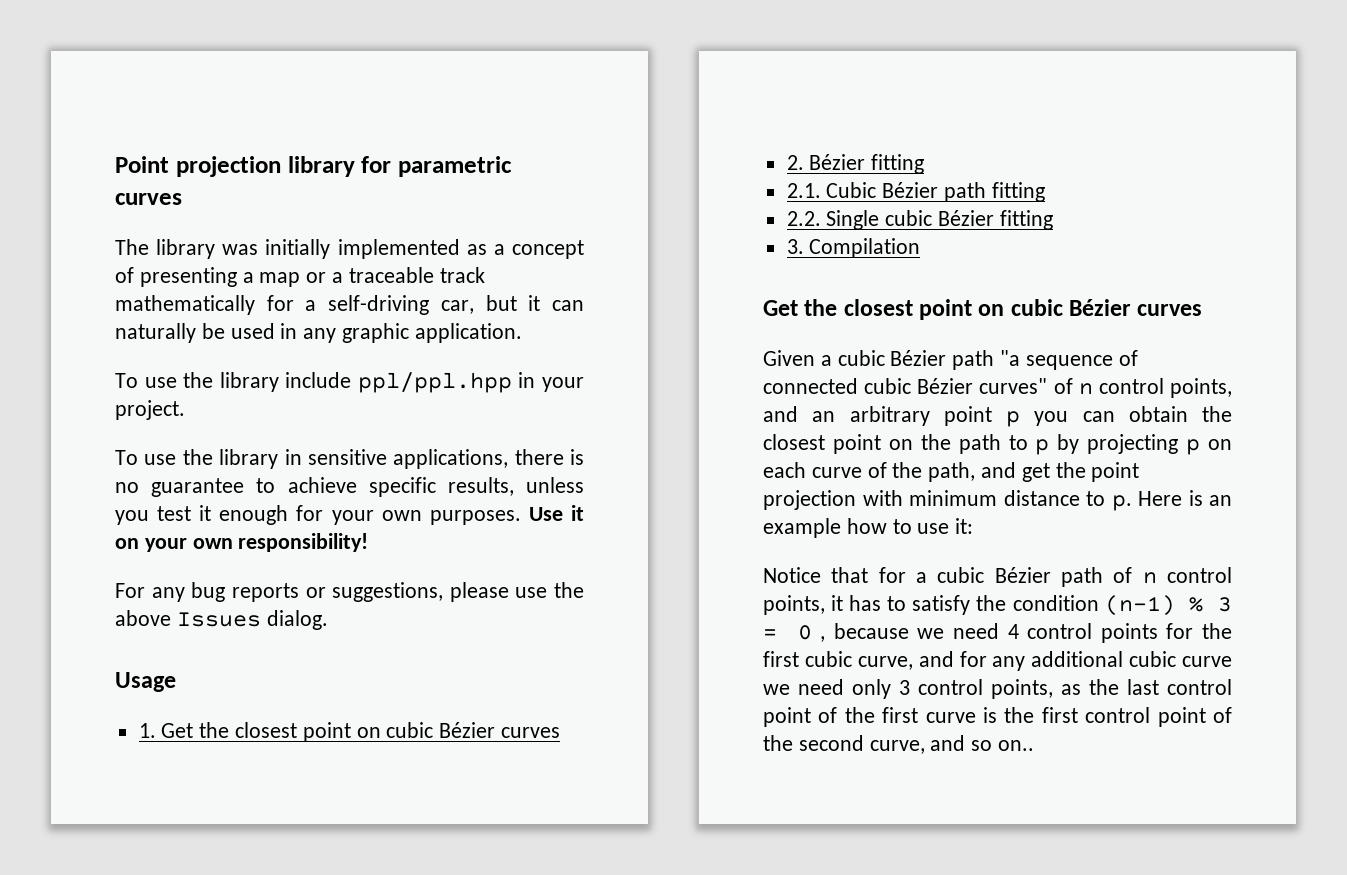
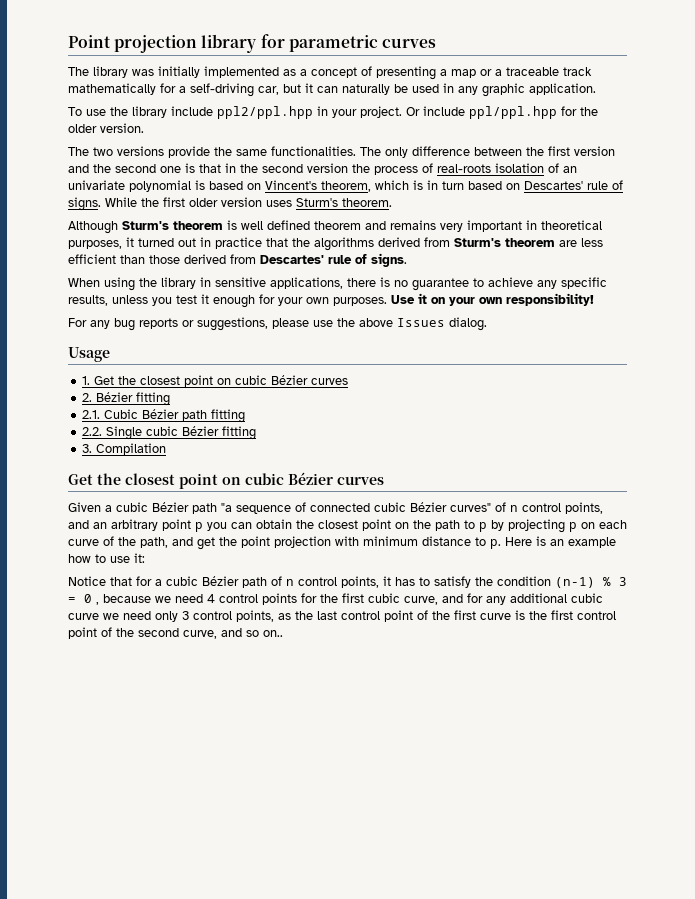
- To use the library include ppl/ppl.hpp in your project.
- To use the library in sensitive applications, there is no guarantee to achieve specific results, unless you test it enough for your own purposes.
+ To use the library include ppl2/ppl.hpp in your project. Or include ppl/ppl.hpp for the older version.
+ The two versions provide the same functionalities. The only difference between the first version and the second one is that in the second version the process of real-roots isolation of an univariate polynomial is based on Vincent's theorem, which is in turn based on Descartes' rule of signs. While the first older version uses Sturm's theorem.
+ Although Sturm's theorem is well defined theorem and remains very important in theoretical purposes, it turned out in practice that the algorithms derived from Sturm's theorem are less efficient than those derived from Descartes' rule of signs.
+ When using the library in sensitive applications, there is no guarantee to achieve any specific results, unless you test it enough for your own purposes.

